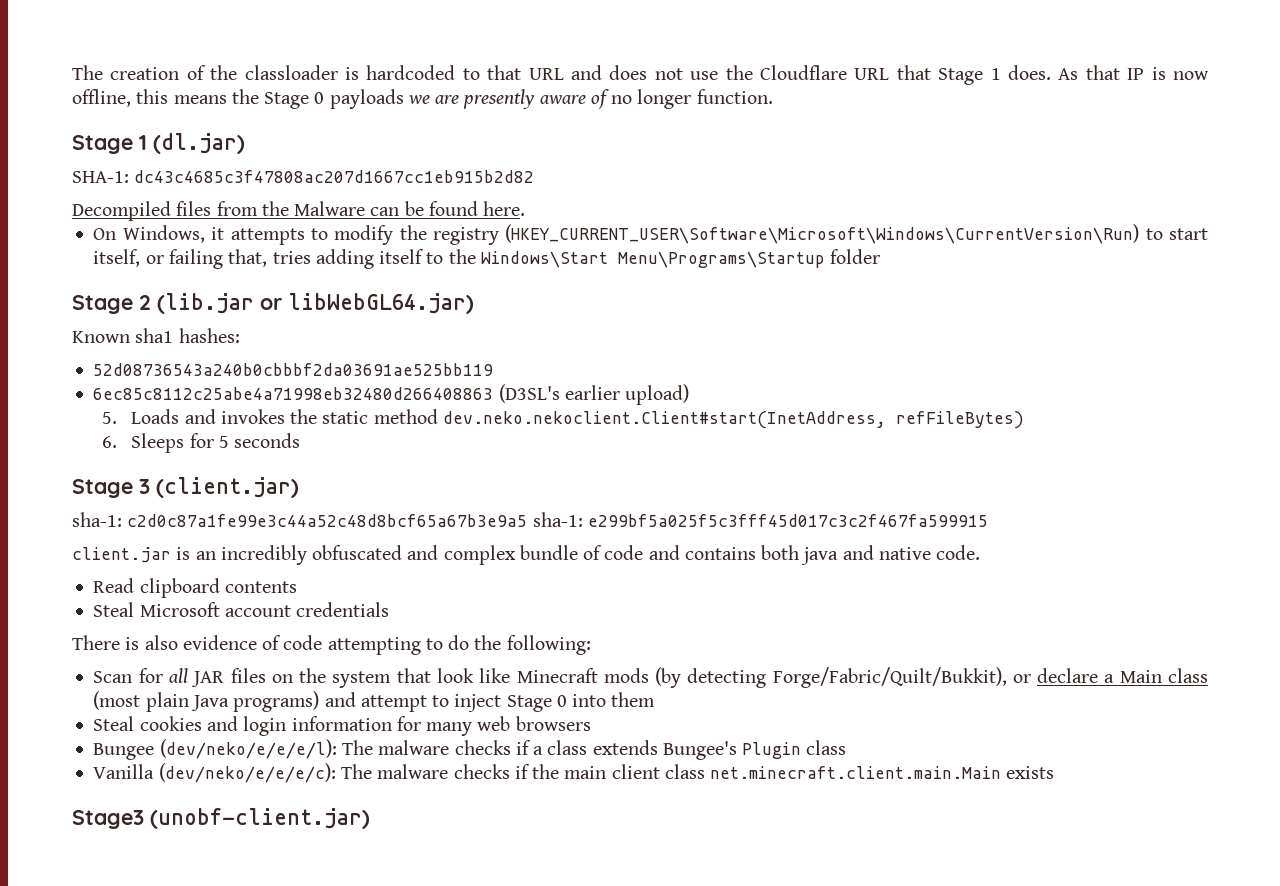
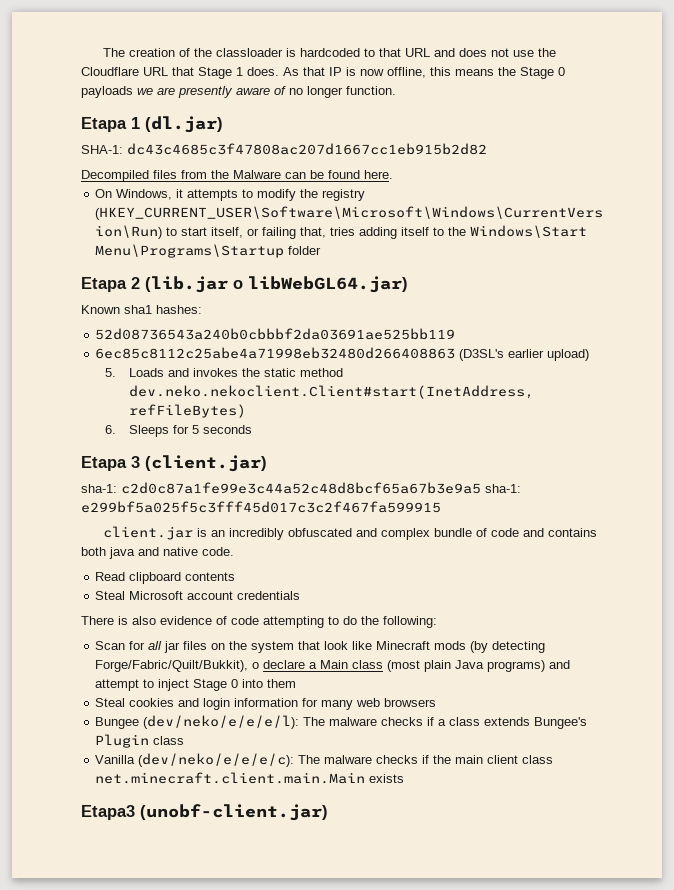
- Stage 1 (dl.jar)
+ Etapa 1 (dl.jar)
- Stage 2 (lib.jar or libWebGL64.jar)
+ Etapa 2 (lib.jar o libWebGL64.jar)
- Stage 3 (client.jar)
+ Etapa 3 (client.jar)
- Scan for all JAR files on the system that look like Minecraft mods (by detecting Forge/Fabric/Quilt/Bukkit), or declare a Main class (most plain Java programs) and attempt to inject Stage 0 into them
+ Scan for all jar files on the system that look like Minecraft mods (by detecting Forge/Fabric/Quilt/Bukkit), o declare a Main class (most plain Java programs) and attempt to inject Stage 0 into them
- Stage3 (unobf-client.jar)
+ Etapa3 (unobf-client.jar)

